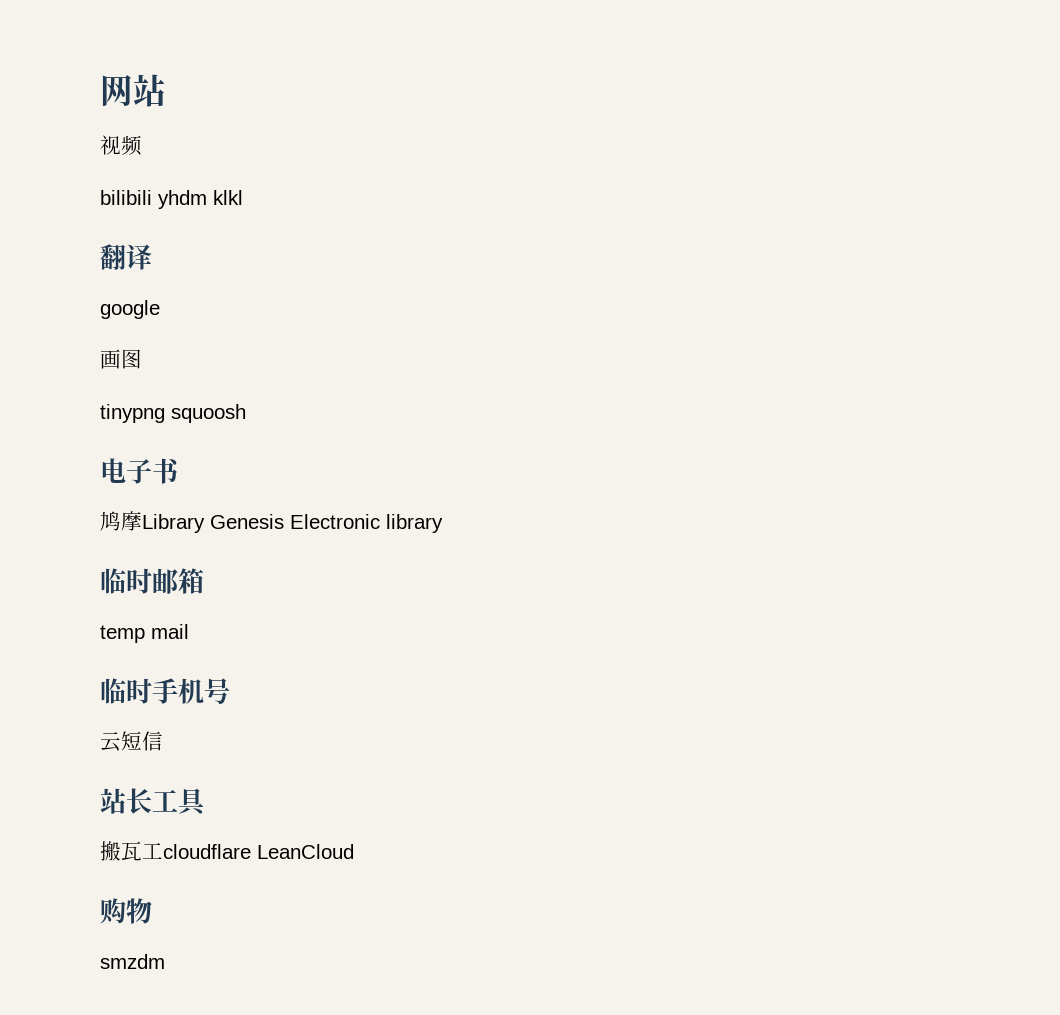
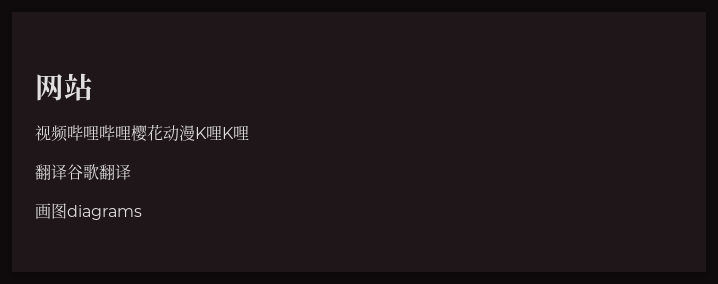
- 视频
- bilibili yhdm klkl
- 翻译
- google
+ 视频哔哩哔哩樱花动漫K哩K哩
+ 翻译谷歌翻译
- 画图
- tinypng squoosh
- 电子书
- 鸠摩Library Genesis Electronic library
- 临时邮箱
- temp mail
- 临时手机号
- 云短信
- 站长工具
- 搬瓦工cloudflare LeanCloud
- 购物
- smzdm
+ 画图diagrams

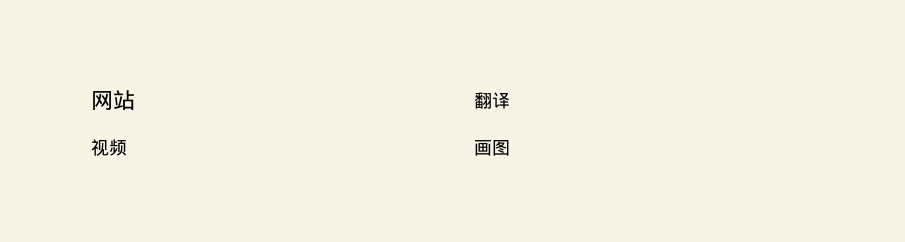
- 视频哔哩哔哩樱花动漫K哩K哩
- 翻译谷歌翻译
+ 视频
+ 翻译
- 画图diagrams
+ 画图

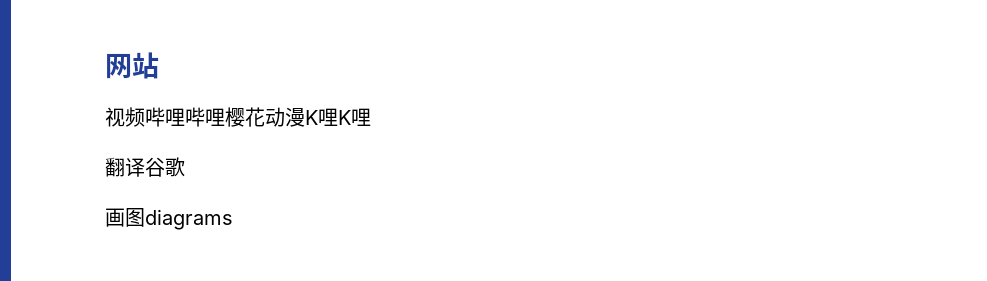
- 视频
+ 视频哔哩哔哩樱花动漫K哩K哩
- 翻译
+ 翻译谷歌
- 画图
+ 画图diagrams

